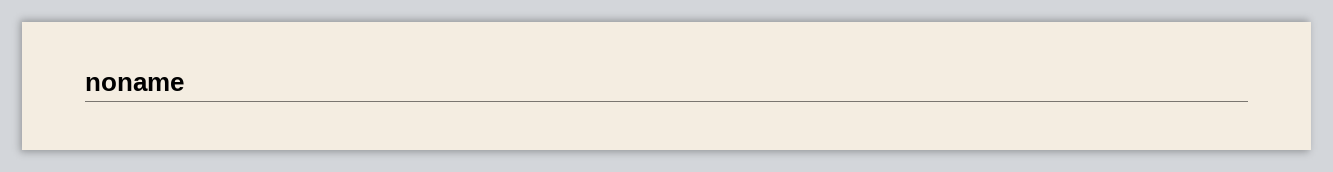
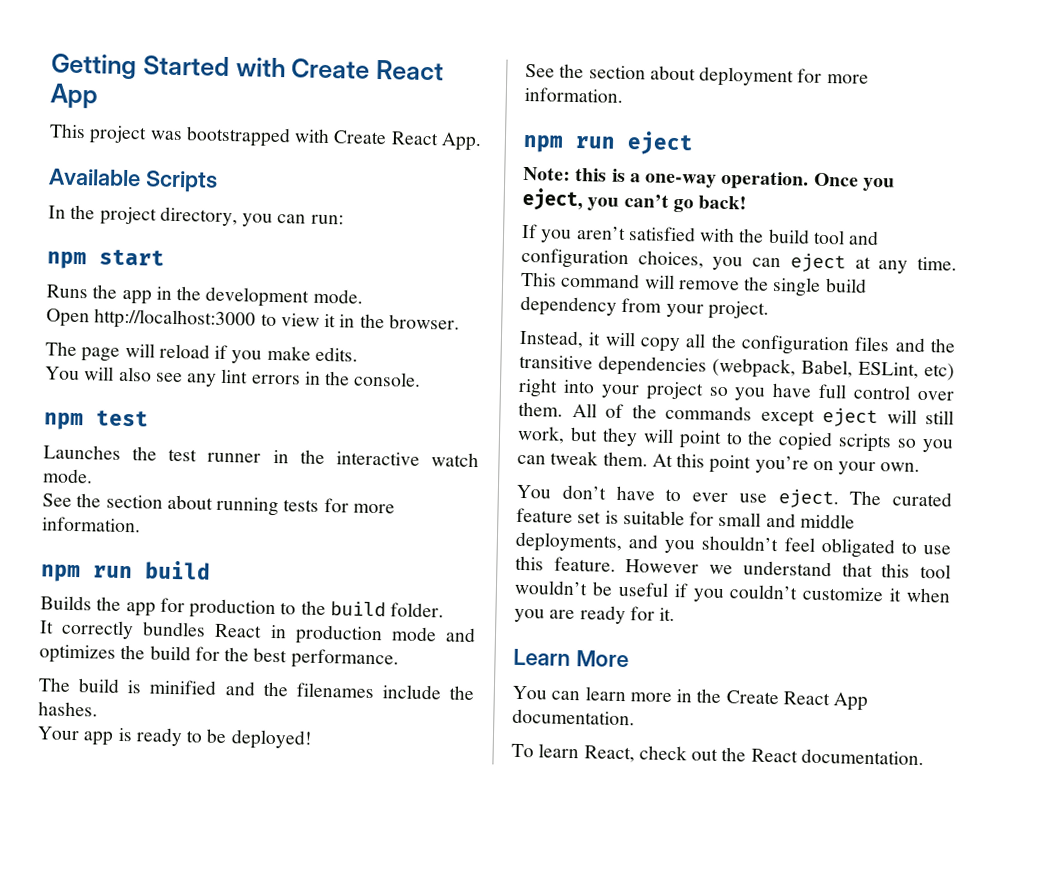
- noname
+ Getting Started with Create React App
+ This project was bootstrapped with Create React App.
+ Available Scripts
+ In the project directory, you can run:
+ npm start
+ Runs the app in the development mode.
+ Open http://localhost:3000 to view it in the browser.
+ The page will reload if you make edits.
+ You will also see any lint errors in the console.
+ npm test
+ Launches the test runner in the interactive watch mode.
+ See the section about running tests for more information.
+ npm run build
+ Builds the app for production to the build folder.
+ It correctly bundles React in production mode and optimizes the build for the best performance.
+ The build is minified and the filenames include the hashes.
+ Your app is ready to be deployed!
+ See the section about deployment for more information.
+ npm run eject
+ Note: this is a one-way operation. Once you eject, you can’t go back!
+ If you aren’t satisfied with the build tool and configuration choices, you can eject at any time. This command will remove the single build dependency from your project.
+ Instead, it will copy all the configuration files and the transitive dependencies (webpack, Babel, ESLint, etc) right into your project so you have full control over them. All of the commands except eject will still work, but they will point to the copied scripts so you can tweak them. At this point you’re on your own.
+ You don’t have to ever use eject. The curated feature set is suitable for small and middle deployments, and you shouldn’t feel obligated to use this feature. However we understand that this tool wouldn’t be useful if you couldn’t customize it when you are ready for it.
+ Learn More
+ You can learn more in the Create React App documentation.
+ To learn React, check out the React documentation.

